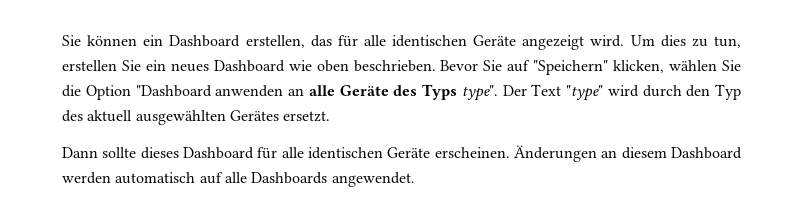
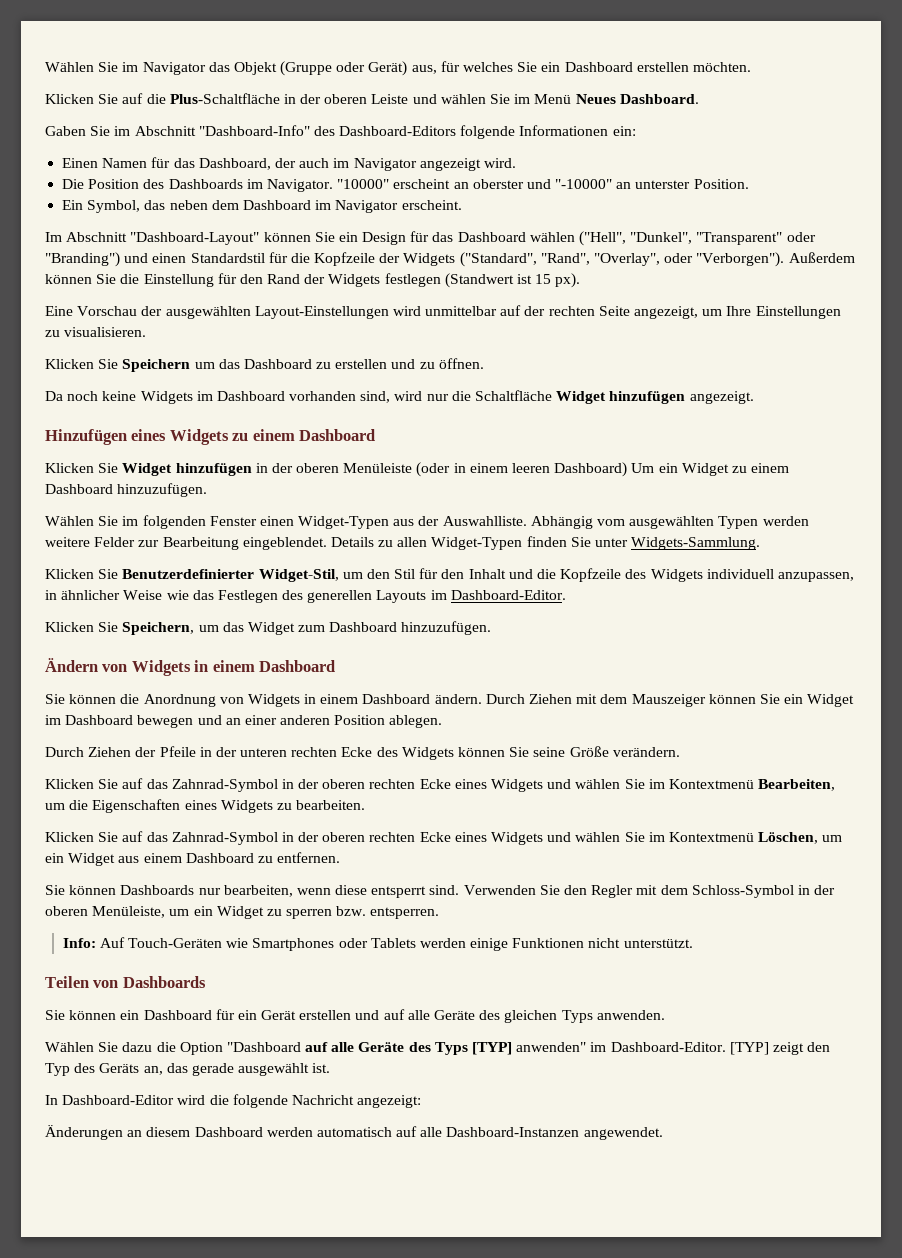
- Sie können ein Dashboard erstellen, das für alle identischen Geräte angezeigt wird. Um dies zu tun, erstellen Sie ein neues Dashboard wie oben beschrieben. Bevor Sie auf "Speichern" klicken, wählen Sie die Option "Dashboard anwenden an alle Geräte des Typs type". Der Text "type" wird durch den Typ des aktuell ausgewählten Gerätes ersetzt.
- Dann sollte dieses Dashboard für alle identischen Geräte erscheinen. Änderungen an diesem Dashboard werden automatisch auf alle Dashboards angewendet.
+ Wählen Sie im Navigator das Objekt (Gruppe oder Gerät) aus, für welches Sie ein Dashboard erstellen möchten.
+ Klicken Sie auf die Plus-Schaltfläche in der oberen Leiste und wählen Sie im Menü Neues Dashboard.
+ Gaben Sie im Abschnitt "Dashboard-Info" des Dashboard-Editors folgende Informationen ein:
+ Einen Namen für das Dashboard, der auch im Navigator angezeigt wird.
+ Die Position des Dashboards im Navigator. "10000" erscheint an oberster und "-10000" an unterster Position.
+ Ein Symbol, das neben dem Dashboard im Navigator erscheint.
+ Im Abschnitt "Dashboard-Layout" können Sie ein Design für das Dashboard wählen ("Hell", "Dunkel", "Transparent" oder "Branding") und einen Standardstil für die Kopfzeile der Widgets ("Standard", "Rand", "Overlay", oder "Verborgen"). Außerdem können Sie die Einstellung für den Rand der Widgets festlegen (Standwert ist 15 px).
+ Eine Vorschau der ausgewählten Layout-Einstellungen wird unmittelbar auf der rechten Seite angezeigt, um Ihre Einstellungen zu visualisieren.
+ Klicken Sie Speichern um das Dashboard zu erstellen und zu öffnen.
+ Da noch keine Widgets im Dashboard vorhanden sind, wird nur die Schaltfläche Widget hinzufügen angezeigt.
+ Hinzufügen eines Widgets zu einem Dashboard
+ Klicken Sie Widget hinzufügen in der oberen Menüleiste (oder in einem leeren Dashboard) Um ein Widget zu einem Dashboard hinzuzufügen.
+ Wählen Sie im folgenden Fenster einen Widget-Typen aus der Auswahlliste. Abhängig vom ausgewählten Typen werden weitere Felder zur Bearbeitung eingeblendet. Details zu allen Widget-Typen finden Sie unter Widgets-Sammlung.
+ Klicken Sie Benutzerdefinierter Widget-Stil, um den Stil für den Inhalt und die Kopfzeile des Widgets individuell anzupassen, in ähnlicher Weise wie das Festlegen des generellen Layouts im Dashboard-Editor.
+ Klicken Sie Speichern, um das Widget zum Dashboard hinzuzufügen.
+ Ändern von Widgets in einem Dashboard
+ Sie können die Anordnung von Widgets in einem Dashboard ändern. Durch Ziehen mit dem Mauszeiger können Sie ein Widget im Dashboard bewegen und an einer anderen Position ablegen.
+ Durch Ziehen der Pfeile in der unteren rechten Ecke des Widgets können Sie seine Größe verändern.
+ Klicken Sie auf das Zahnrad-Symbol in der oberen rechten Ecke eines Widgets und wählen Sie im Kontextmenü Bearbeiten, um die Eigenschaften eines Widgets zu bearbeiten.
+ Klicken Sie auf das Zahnrad-Symbol in der oberen rechten Ecke eines Widgets und wählen Sie im Kontextmenü Löschen, um ein Widget aus einem Dashboard zu entfernen.
+ Sie können Dashboards nur bearbeiten, wenn diese entsperrt sind. Verwenden Sie den Regler mit dem Schloss-Symbol in der oberen Menüleiste, um ein Widget zu sperren bzw. entsperren.
+ Info: Auf Touch-Geräten wie Smartphones oder Tablets werden einige Funktionen nicht unterstützt.
+ Teilen von Dashboards
+ Sie können ein Dashboard für ein Gerät erstellen und auf alle Geräte des gleichen Typs anwenden.
+ Wählen Sie dazu die Option "Dashboard auf alle Geräte des Typs [TYP] anwenden" im Dashboard-Editor. [TYP] zeigt den Typ des Geräts an, das gerade ausgewählt ist.
+ In Dashboard-Editor wird die folgende Nachricht angezeigt:
+ Änderungen an diesem Dashboard werden automatisch auf alle Dashboard-Instanzen angewendet.

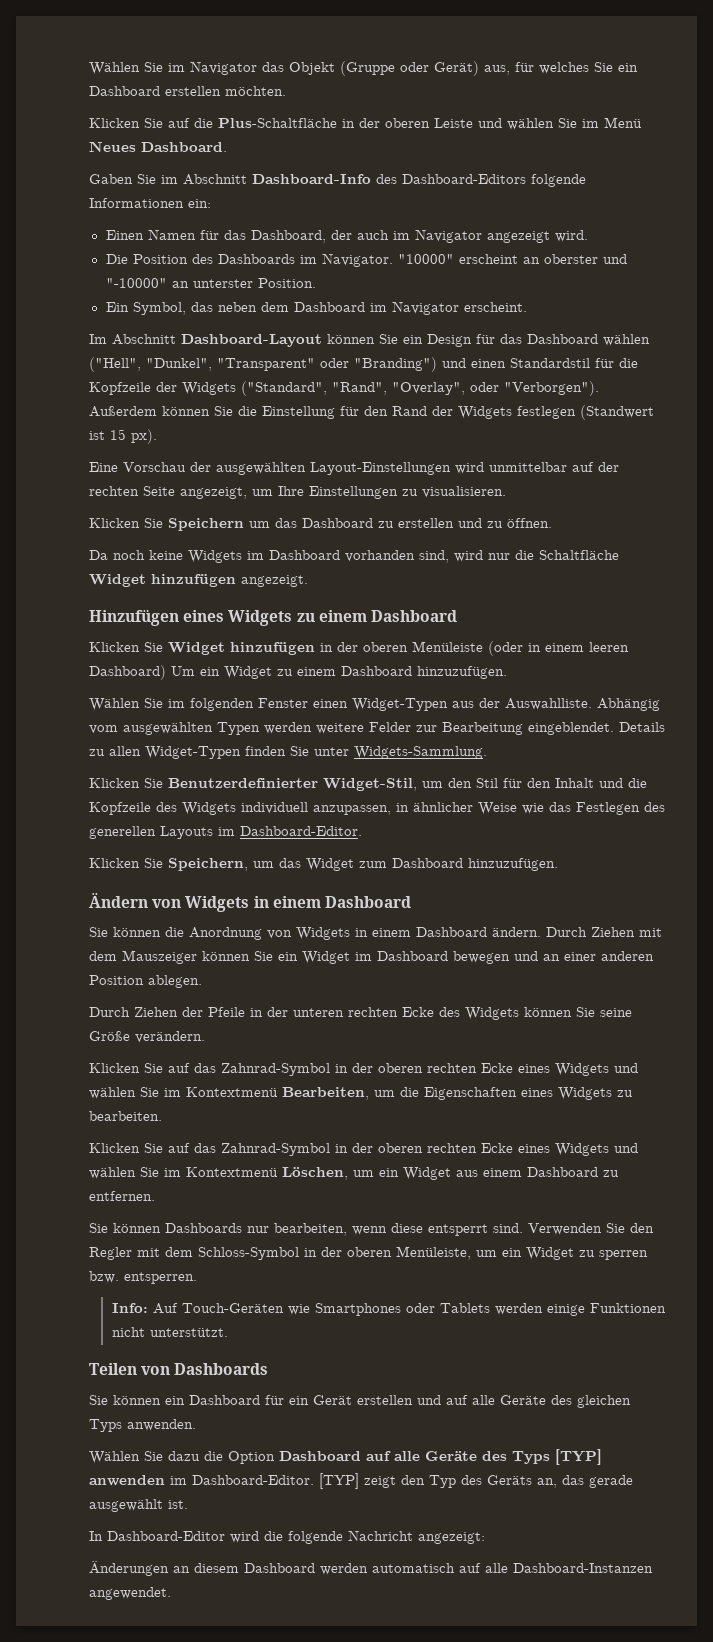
- Gaben Sie im Abschnitt "Dashboard-Info" des Dashboard-Editors folgende Informationen ein:
+ Gaben Sie im Abschnitt Dashboard-Info des Dashboard-Editors folgende Informationen ein:
- Im Abschnitt "Dashboard-Layout" können Sie ein Design für das Dashboard wählen ("Hell", "Dunkel", "Transparent" oder "Branding") und einen Standardstil für die Kopfzeile der Widgets ("Standard", "Rand", "Overlay", oder "Verborgen").
+ Im Abschnitt Dashboard-Layout können Sie ein Design für das Dashboard wählen ("Hell", "Dunkel", "Transparent" oder "Branding") und einen Standardstil für die Kopfzeile der Widgets ("Standard", "Rand", "Overlay", oder "Verborgen").
- Wählen Sie dazu die Option "Dashboard auf alle Geräte des Typs [TYP] anwenden" im Dashboard-Editor.
+ Wählen Sie dazu die Option Dashboard auf alle Geräte des Typs [TYP] anwenden im Dashboard-Editor.

